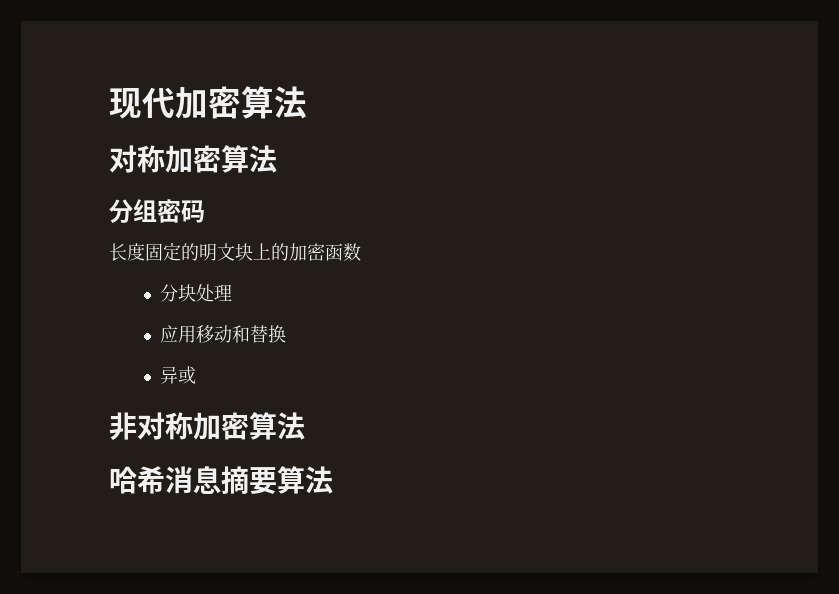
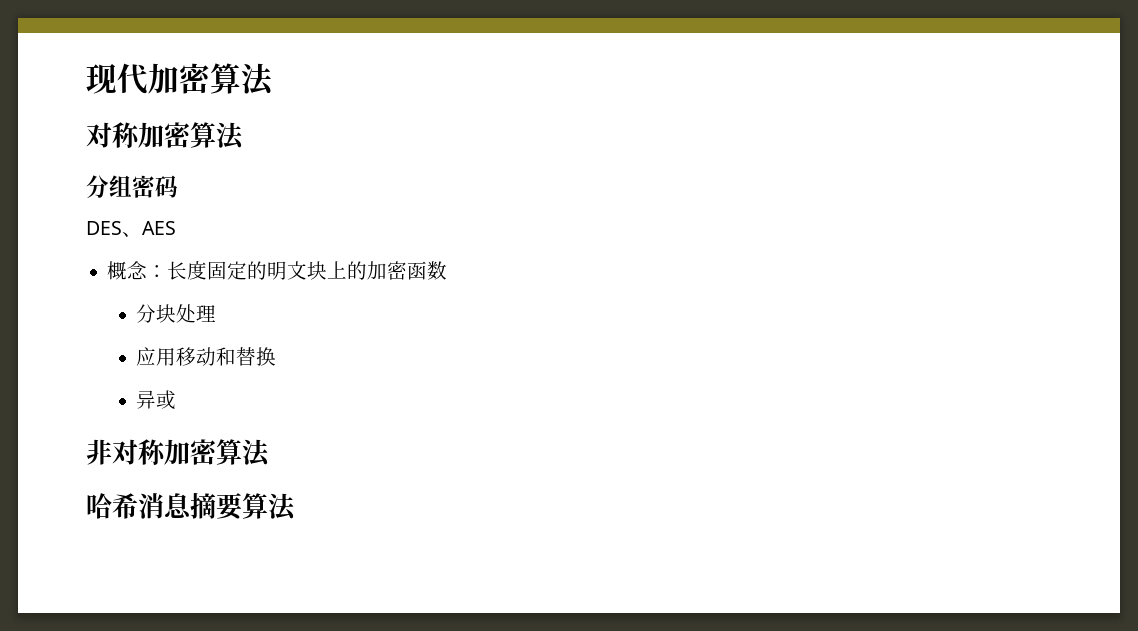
- 长度固定的明文块上的加密函数
+ DES、AES
+ 概念：长度固定的明文块上的加密函数

